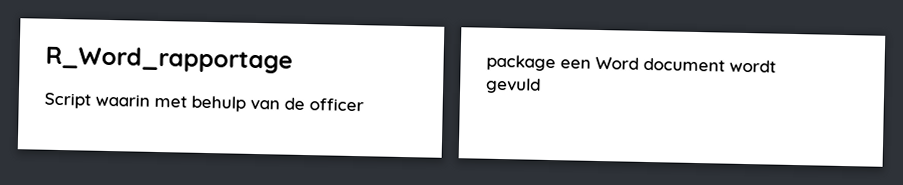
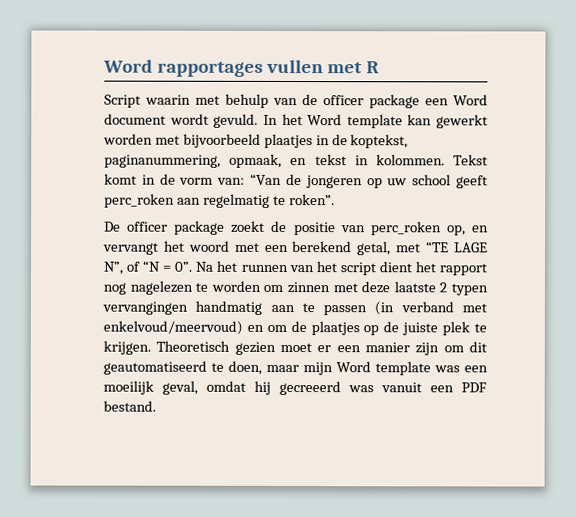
- R_Word_rapportage
+ Word rapportages vullen met R
- Script waarin met behulp van de officer package een Word document wordt gevuld
+ Script waarin met behulp van de officer package een Word document wordt gevuld. In het Word template kan gewerkt worden met bijvoorbeeld plaatjes in de koptekst, paginanummering, opmaak, en tekst in kolommen. Tekst komt in de vorm van: “Van de jongeren op uw school geeft perc_roken aan regelmatig te roken”.
+ De officer package zoekt de positie van perc_roken op, en vervangt het woord met een berekend getal, met “TE LAGE N”, of “N = 0”. Na het runnen van het script dient het rapport nog nagelezen te worden om zinnen met deze laatste 2 typen vervangingen handmatig aan te passen (in verband met enkelvoud/meervoud) en om de plaatjes op de juiste plek te krijgen. Theoretisch gezien moet er een manier zijn om dit geautomatiseerd te doen, maar mijn Word template was een moeilijk geval, omdat hij gecreeerd was vanuit een PDF bestand.

